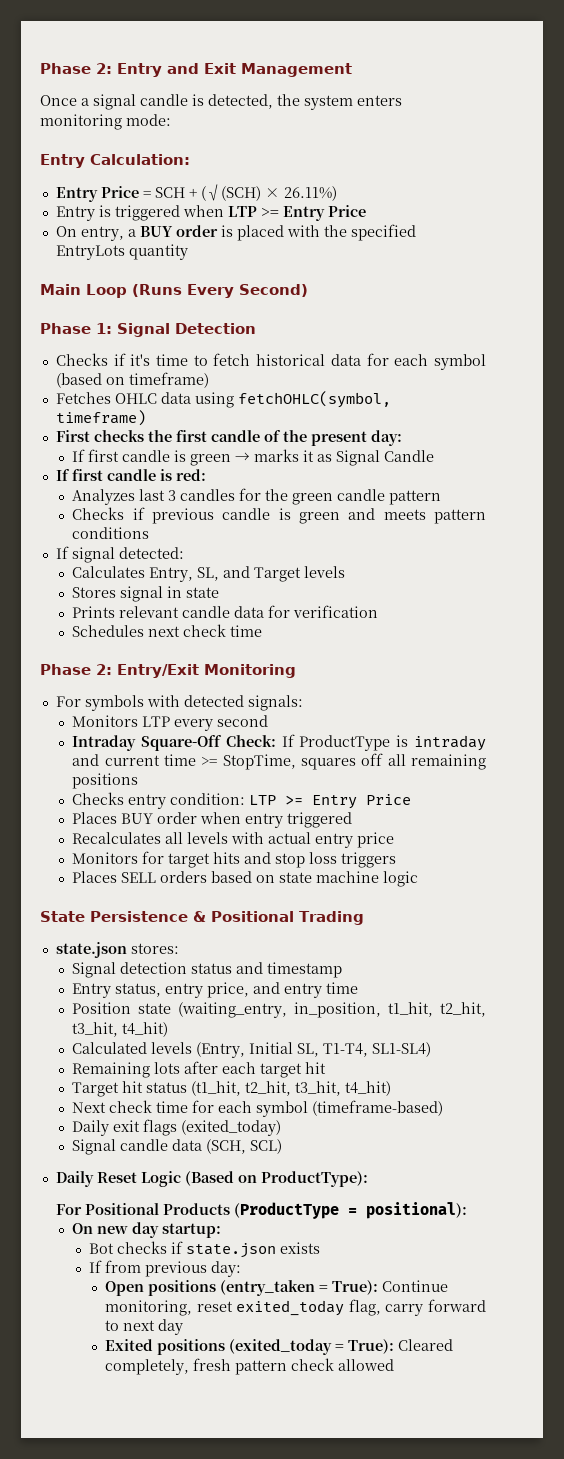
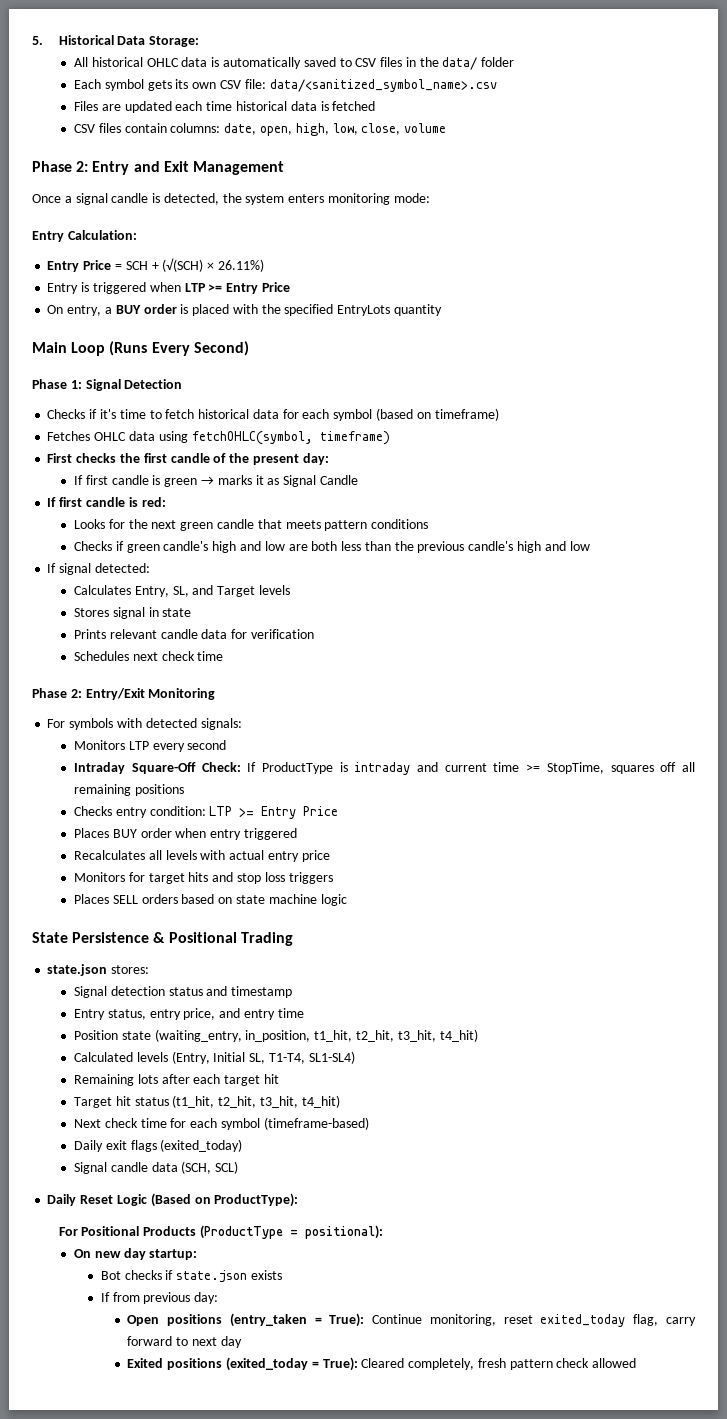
+ 5. Historical Data Storage:
+ All historical OHLC data is automatically saved to CSV files in the data/ folder
+ Each symbol gets its own CSV file: data/<sanitized_symbol_name>.csv
+ Files are updated each time historical data is fetched
+ CSV files contain columns: date, open, high, low, close, volume
- Analyzes last 3 candles for the green candle pattern
- Checks if previous candle is green and meets pattern conditions
+ Looks for the next green candle that meets pattern conditions
+ Checks if green candle's high and low are both less than the previous candle's high and low

